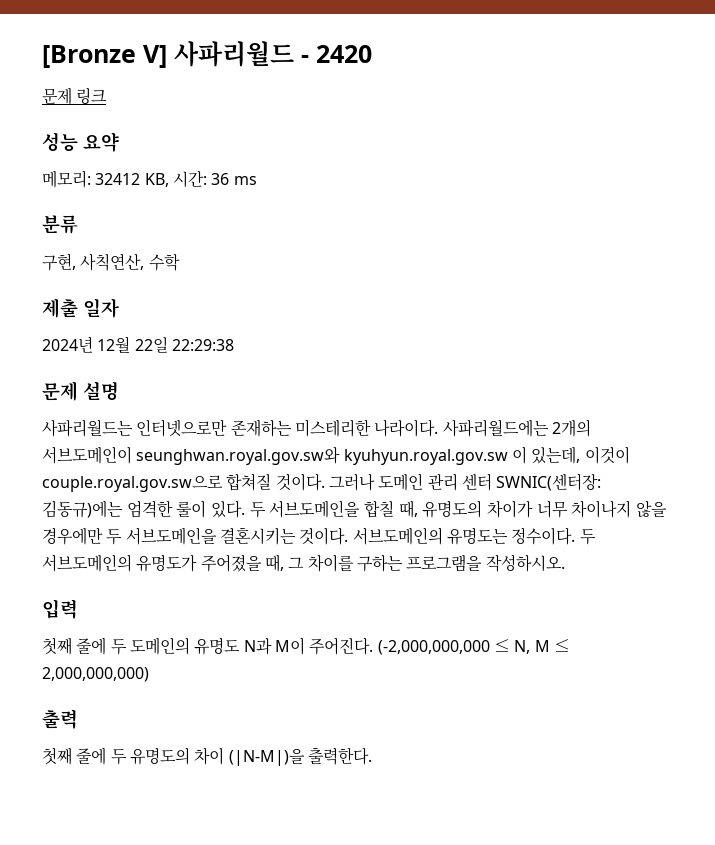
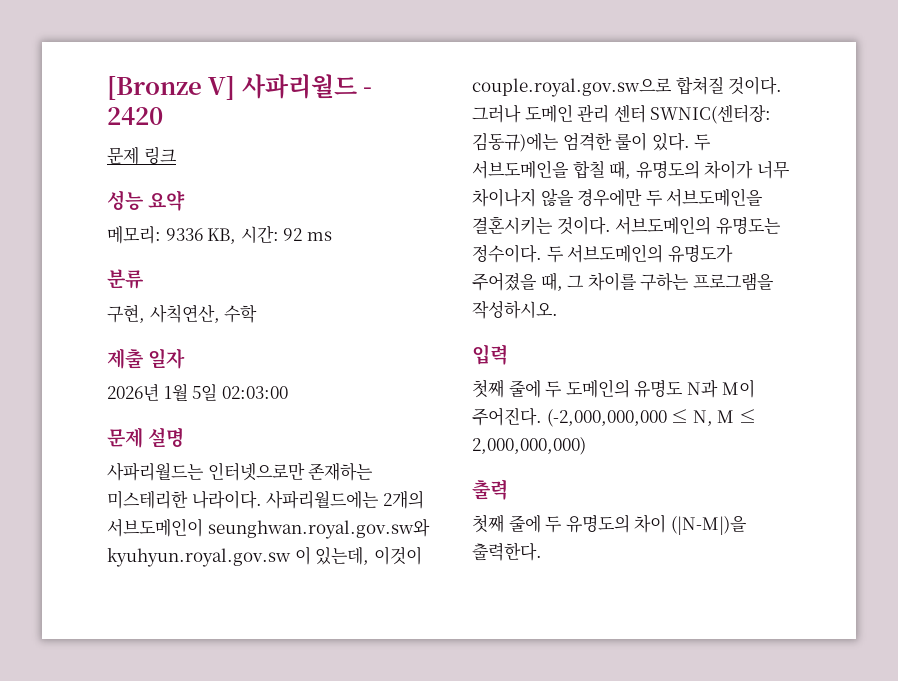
- 메모리: 32412 KB, 시간: 36 ms
+ 메모리: 9336 KB, 시간: 92 ms
- 2024년 12월 22일 22:29:38
+ 2026년 1월 5일 02:03:00

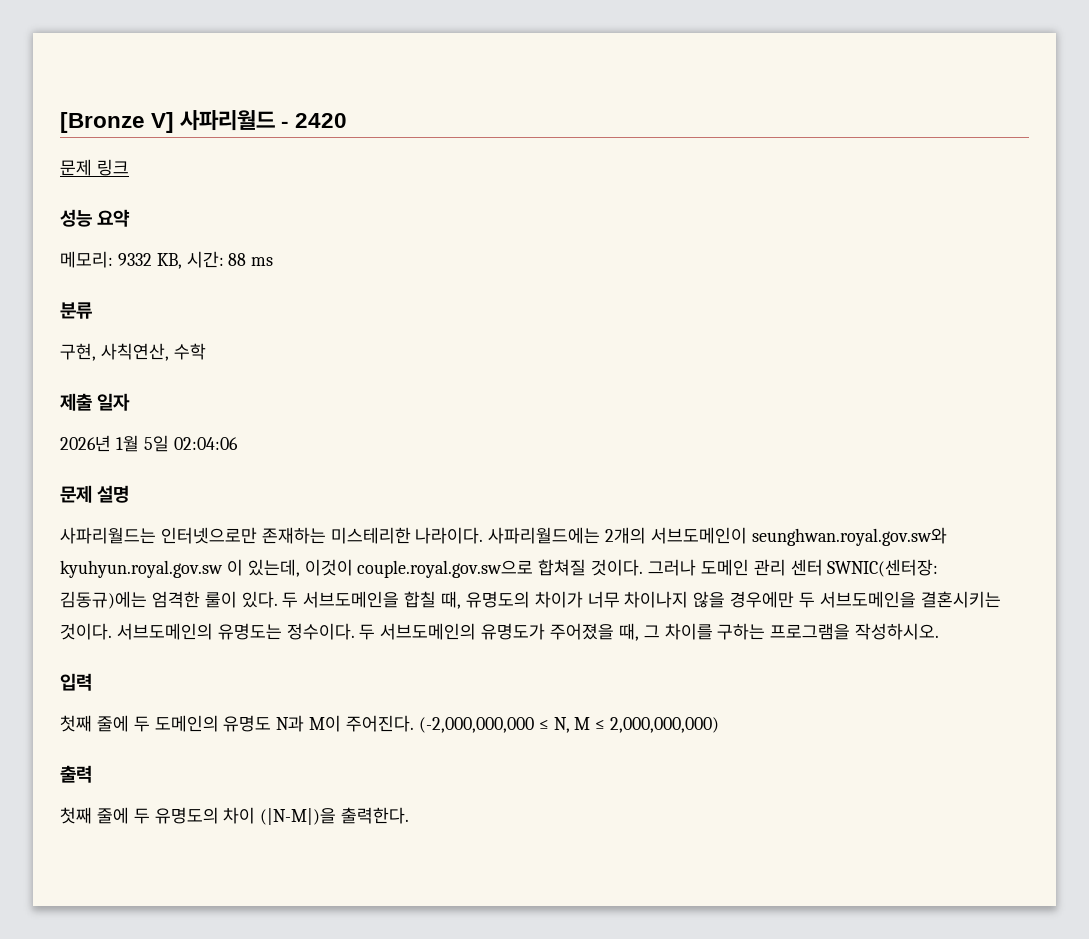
- 메모리: 9336 KB, 시간: 92 ms
+ 메모리: 9332 KB, 시간: 88 ms
- 2026년 1월 5일 02:03:00
+ 2026년 1월 5일 02:04:06

